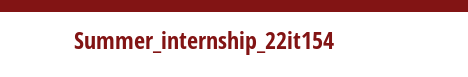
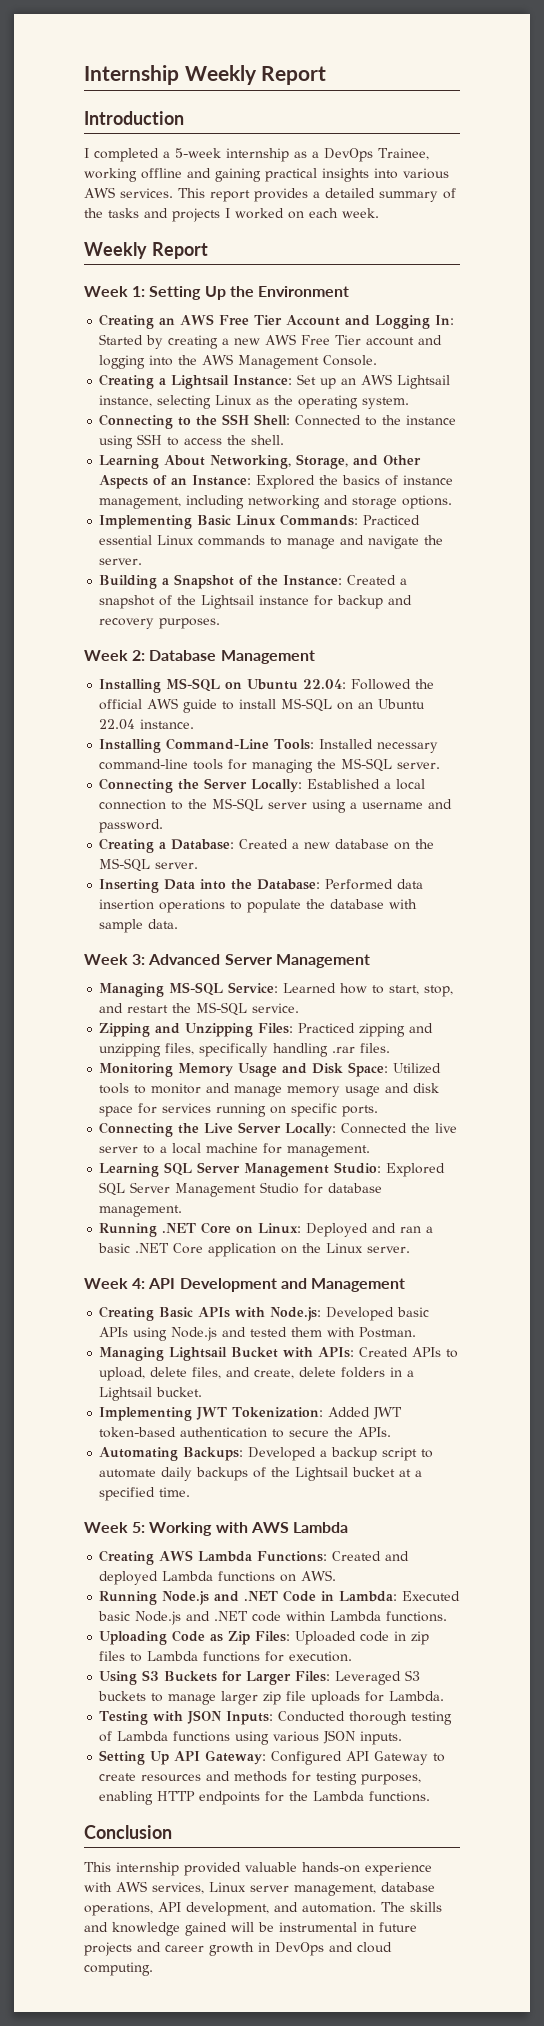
- Summer_internship_22it154
+ Internship Weekly Report
+ Introduction
+ I completed a 5-week internship as a DevOps Trainee, working offline and gaining practical insights into various AWS services. This report provides a detailed summary of the tasks and projects I worked on each week.
+ Weekly Report
+ Week 1: Setting Up the Environment
+ Creating an AWS Free Tier Account and Logging In: Started by creating a new AWS Free Tier account and logging into the AWS Management Console.
+ Creating a Lightsail Instance: Set up an AWS Lightsail instance, selecting Linux as the operating system.
+ Connecting to the SSH Shell: Connected to the instance using SSH to access the shell.
+ Learning About Networking, Storage, and Other Aspects of an Instance: Explored the basics of instance management, including networking and storage options.
+ Implementing Basic Linux Commands: Practiced essential Linux commands to manage and navigate the server.
+ Building a Snapshot of the Instance: Created a snapshot of the Lightsail instance for backup and recovery purposes.
+ Week 2: Database Management
+ Installing MS-SQL on Ubuntu 22.04: Followed the official AWS guide to install MS-SQL on an Ubuntu 22.04 instance.
+ Installing Command-Line Tools: Installed necessary command-line tools for managing the MS-SQL server.
+ Connecting the Server Locally: Established a local connection to the MS-SQL server using a username and password.
+ Creating a Database: Created a new database on the MS-SQL server.
+ Inserting Data into the Database: Performed data insertion operations to populate the database with sample data.
+ Week 3: Advanced Server Management
+ Managing MS-SQL Service: Learned how to start, stop, and restart the MS-SQL service.
+ Zipping and Unzipping Files: Practiced zipping and unzipping files, specifically handling .rar files.
+ Monitoring Memory Usage and Disk Space: Utilized tools to monitor and manage memory usage and disk space for services running on specific ports.
+ Connecting the Live Server Locally: Connected the live server to a local machine for management.
+ Learning SQL Server Management Studio: Explored SQL Server Management Studio for database management.
+ Running .NET Core on Linux: Deployed and ran a basic .NET Core application on the Linux server.
+ Week 4: API Development and Management
+ Creating Basic APIs with Node.js: Developed basic APIs using Node.js and tested them with Postman.
+ Managing Lightsail Bucket with APIs: Created APIs to upload, delete files, and create, delete folders in a Lightsail bucket.
+ Implementing JWT Tokenization: Added JWT token-based authentication to secure the APIs.
+ Automating Backups: Developed a backup script to automate daily backups of the Lightsail bucket at a specified time.
+ Week 5: Working with AWS Lambda
+ Creating AWS Lambda Functions: Created and deployed Lambda functions on AWS.
+ Running Node.js and .NET Code in Lambda: Executed basic Node.js and .NET code within Lambda functions.
+ Uploading Code as Zip Files: Uploaded code in zip files to Lambda functions for execution.
+ Using S3 Buckets for Larger Files: Leveraged S3 buckets to manage larger zip file uploads for Lambda.
+ Testing with JSON Inputs: Conducted thorough testing of Lambda functions using various JSON inputs.
+ Setting Up API Gateway: Configured API Gateway to create resources and methods for testing purposes, enabling HTTP endpoints for the Lambda functions.
+ Conclusion
+ This internship provided valuable hands-on experience with AWS services, Linux server management, database operations, API development, and automation. The skills and knowledge gained will be instrumental in future projects and career growth in DevOps and cloud computing.

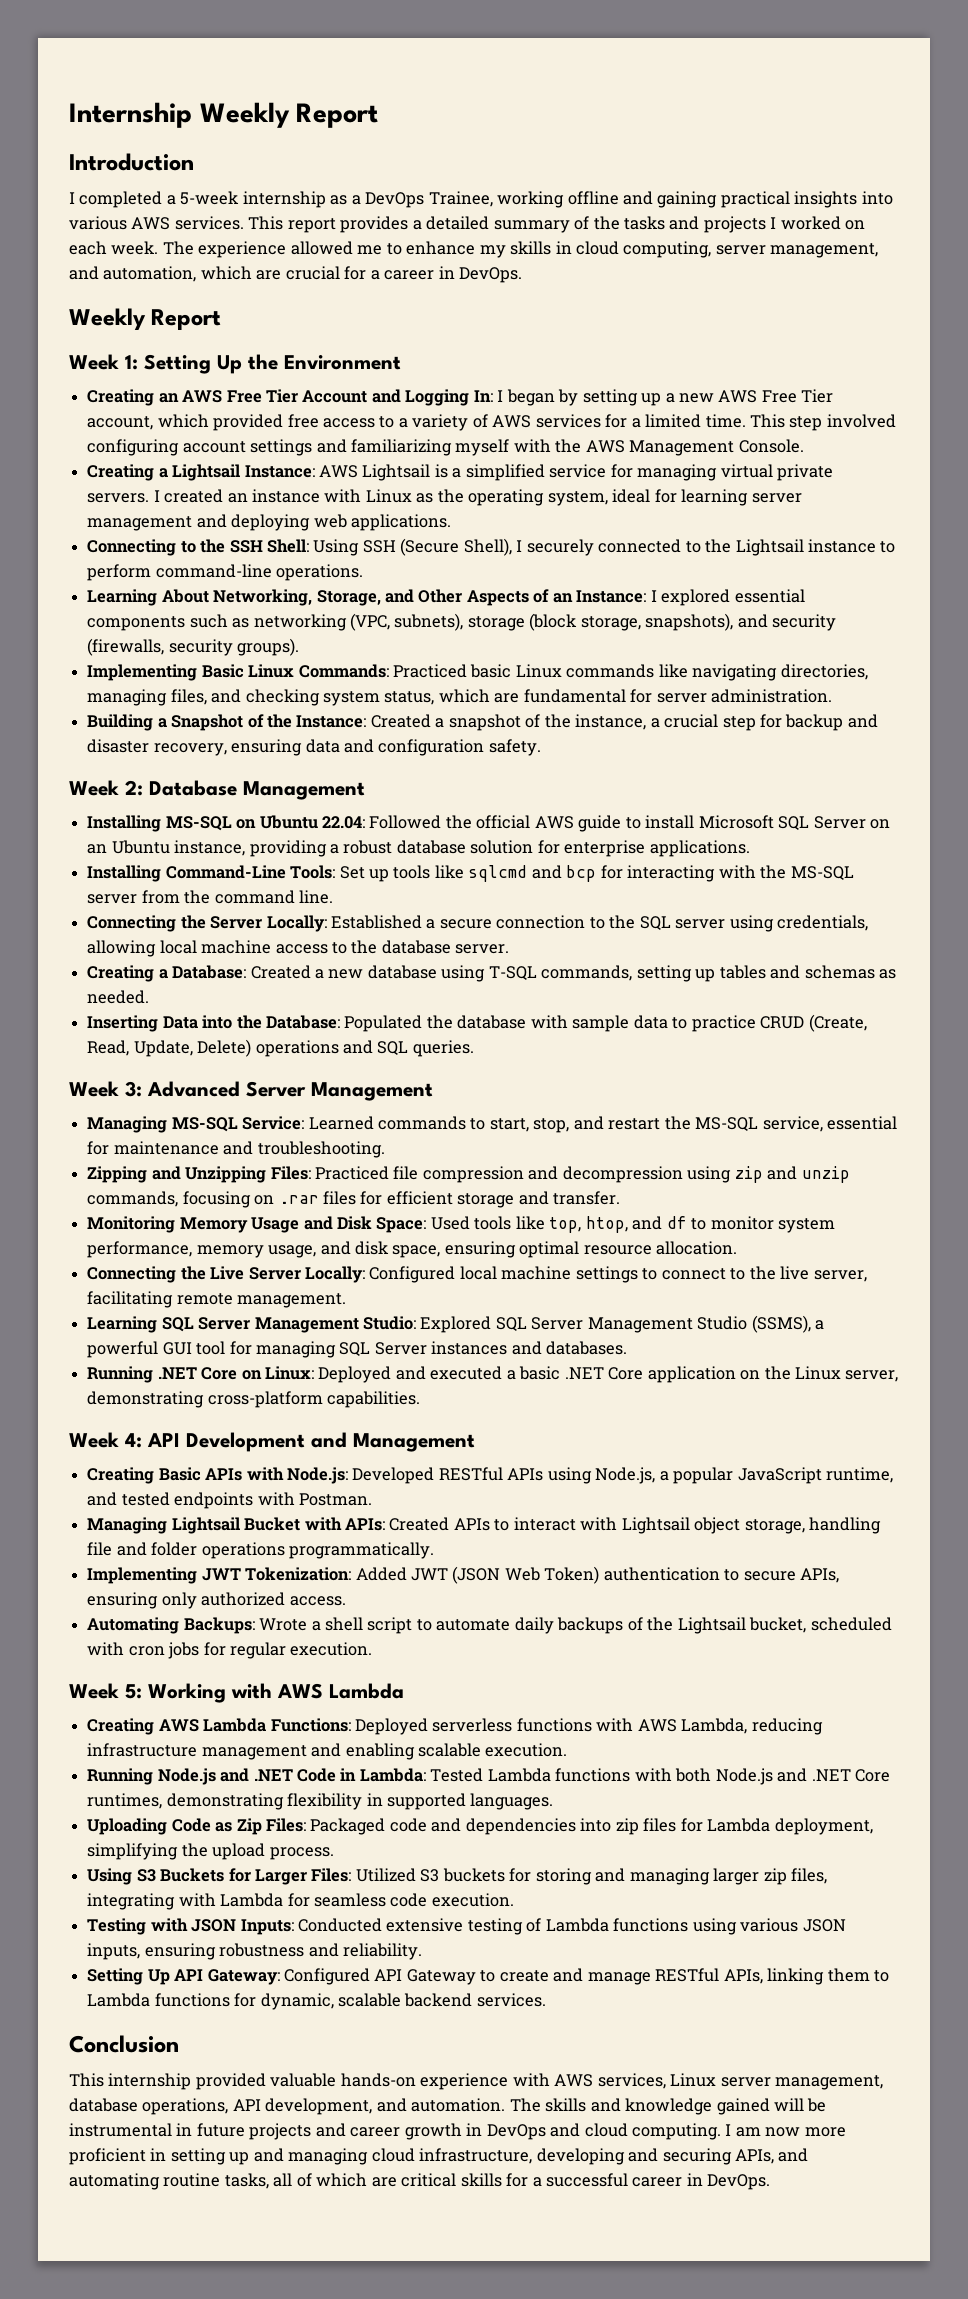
+ The experience allowed me to enhance my skills in cloud computing, server management, and automation, which are crucial for a career in DevOps.
- Creating an AWS Free Tier Account and Logging In: Started by creating a new AWS Free Tier account and logging into the AWS Management Console.
+ Creating an AWS Free Tier Account and Logging In: I began by setting up a new AWS Free Tier account, which provided free access to a variety of AWS services for a limited time. This step involved configuring account settings and familiarizing myself with the AWS Management Console.
- Creating a Lightsail Instance: Set up an AWS Lightsail instance, selecting Linux as the operating system.
+ Creating a Lightsail Instance: AWS Lightsail is a simplified service for managing virtual private servers. I created an instance with Linux as the operating system, ideal for learning server management and deploying web applications.
- Connecting to the SSH Shell: Connected to the instance using SSH to access the shell.
+ Connecting to the SSH Shell: Using SSH (Secure Shell), I securely connected to the Lightsail instance to perform command-line operations.
- Learning About Networking, Storage, and Other Aspects of an Instance: Explored the basics of instance management, including networking and storage options.
+ Learning About Networking, Storage, and Other Aspects of an Instance: I explored essential components such as networking (VPC, subnets), storage (block storage, snapshots), and security (firewalls, security groups).
- Implementing Basic Linux Commands: Practiced essential Linux commands to manage and navigate the server.
+ Implementing Basic Linux Commands: Practiced basic Linux commands like navigating directories, managing files, and checking system status, which are fundamental for server administration.
- Building a Snapshot of the Instance: Created a snapshot of the Lightsail instance for backup and recovery purposes.
+ Building a Snapshot of the Instance: Created a snapshot of the instance, a crucial step for backup and disaster recovery, ensuring data and configuration safety.
- Installing MS-SQL on Ubuntu 22.04: Followed the official AWS guide to install MS-SQL on an Ubuntu 22.04 instance.
- Installing Command-Line Tools: Installed necessary command-line tools for managing the MS-SQL server.
+ Installing MS-SQL on Ubuntu 22.04: Followed the official AWS guide to install Microsoft SQL Server on an Ubuntu instance, providing a robust database solution for enterprise applications.
+ Installing Command-Line Tools: Set up tools like sqlcmd and bcp for interacting with the MS-SQL server from the command line.
- Connecting the Server Locally: Established a local connection to the MS-SQL server using a username and password.
+ Connecting the Server Locally: Established a secure connection to the SQL server using credentials, allowing local machine access to the database server.
- Creating a Database: Created a new database on the MS-SQL server.
+ Creating a Database: Created a new database using T-SQL commands, setting up tables and schemas as needed.
- Inserting Data into the Database: Performed data insertion operations to populate the database with sample data.
+ Inserting Data into the Database: Populated the database with sample data to practice CRUD (Create, Read, Update, Delete) operations and SQL queries.
- Managing MS-SQL Service: Learned how to start, stop, and restart the MS-SQL service.
+ Managing MS-SQL Service: Learned commands to start, stop, and restart the MS-SQL service, essential for maintenance and troubleshooting.
- Zipping and Unzipping Files: Practiced zipping and unzipping files, specifically handling .rar files.
+ Zipping and Unzipping Files: Practiced file compression and decompression using zip and unzip commands, focusing on .rar files for efficient storage and transfer.
- Monitoring Memory Usage and Disk Space: Utilized tools to monitor and manage memory usage and disk space for services running on specific ports.
+ Monitoring Memory Usage and Disk Space: Used tools like top, htop, and df to monitor system performance, memory usage, and disk space, ensuring optimal resource allocation.
- Connecting the Live Server Locally: Connected the live server to a local machine for management.
+ Connecting the Live Server Locally: Configured local machine settings to connect to the live server, facilitating remote management.
- Learning SQL Server Management Studio: Explored SQL Server Management Studio for database management.
+ Learning SQL Server Management Studio: Explored SQL Server Management Studio (SSMS), a powerful GUI tool for managing SQL Server instances and databases.
- Running .NET Core on Linux: Deployed and ran a basic .NET Core application on the Linux server.
+ Running .NET Core on Linux: Deployed and executed a basic .NET Core application on the Linux server, demonstrating cross-platform capabilities.
- Creating Basic APIs with Node.js: Developed basic APIs using Node.js and tested them with Postman.
+ Creating Basic APIs with Node.js: Developed RESTful APIs using Node.js, a popular JavaScript runtime, and tested endpoints with Postman.
- Managing Lightsail Bucket with APIs: Created APIs to upload, delete files, and create, delete folders in a Lightsail bucket.
+ Managing Lightsail Bucket with APIs: Created APIs to interact with Lightsail object storage, handling file and folder operations programmatically.
- Implementing JWT Tokenization: Added JWT token-based authentication to secure the APIs.
+ Implementing JWT Tokenization: Added JWT (JSON Web Token) authentication to secure APIs, ensuring only authorized access.
- Automating Backups: Developed a backup script to automate daily backups of the Lightsail bucket at a specified time.
+ Automating Backups: Wrote a shell script to automate daily backups of the Lightsail bucket, scheduled with cron jobs for regular execution.
- Creating AWS Lambda Functions: Created and deployed Lambda functions on AWS.
+ Creating AWS Lambda Functions: Deployed serverless functions with AWS Lambda, reducing infrastructure management and enabling scalable execution.
- Running Node.js and .NET Code in Lambda: Executed basic Node.js and .NET code within Lambda functions.
+ Running Node.js and .NET Code in Lambda: Tested Lambda functions with both Node.js and .NET Core runtimes, demonstrating flexibility in supported languages.
- Uploading Code as Zip Files: Uploaded code in zip files to Lambda functions for execution.
+ Uploading Code as Zip Files: Packaged code and dependencies into zip files for Lambda deployment, simplifying the upload process.
- Using S3 Buckets for Larger Files: Leveraged S3 buckets to manage larger zip file uploads for Lambda.
+ Using S3 Buckets for Larger Files: Utilized S3 buckets for storing and managing larger zip files, integrating with Lambda for seamless code execution.
- Testing with JSON Inputs: Conducted thorough testing of Lambda functions using various JSON inputs.
+ Testing with JSON Inputs: Conducted extensive testing of Lambda functions using various JSON inputs, ensuring robustness and reliability.
- Setting Up API Gateway: Configured API Gateway to create resources and methods for testing purposes, enabling HTTP endpoints for the Lambda functions.
+ Setting Up API Gateway: Configured API Gateway to create and manage RESTful APIs, linking them to Lambda functions for dynamic, scalable backend services.
+ I am now more proficient in setting up and managing cloud infrastructure, developing and securing APIs, and automating routine tasks, all of which are critical skills for a successful career in DevOps.

